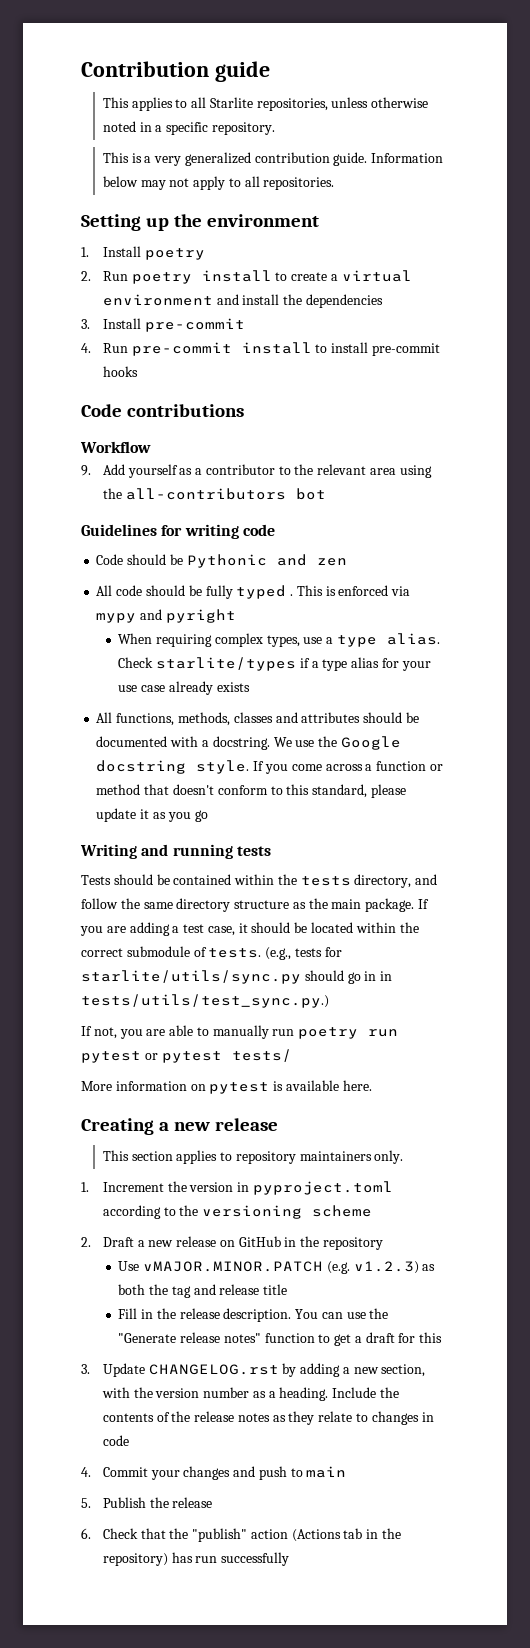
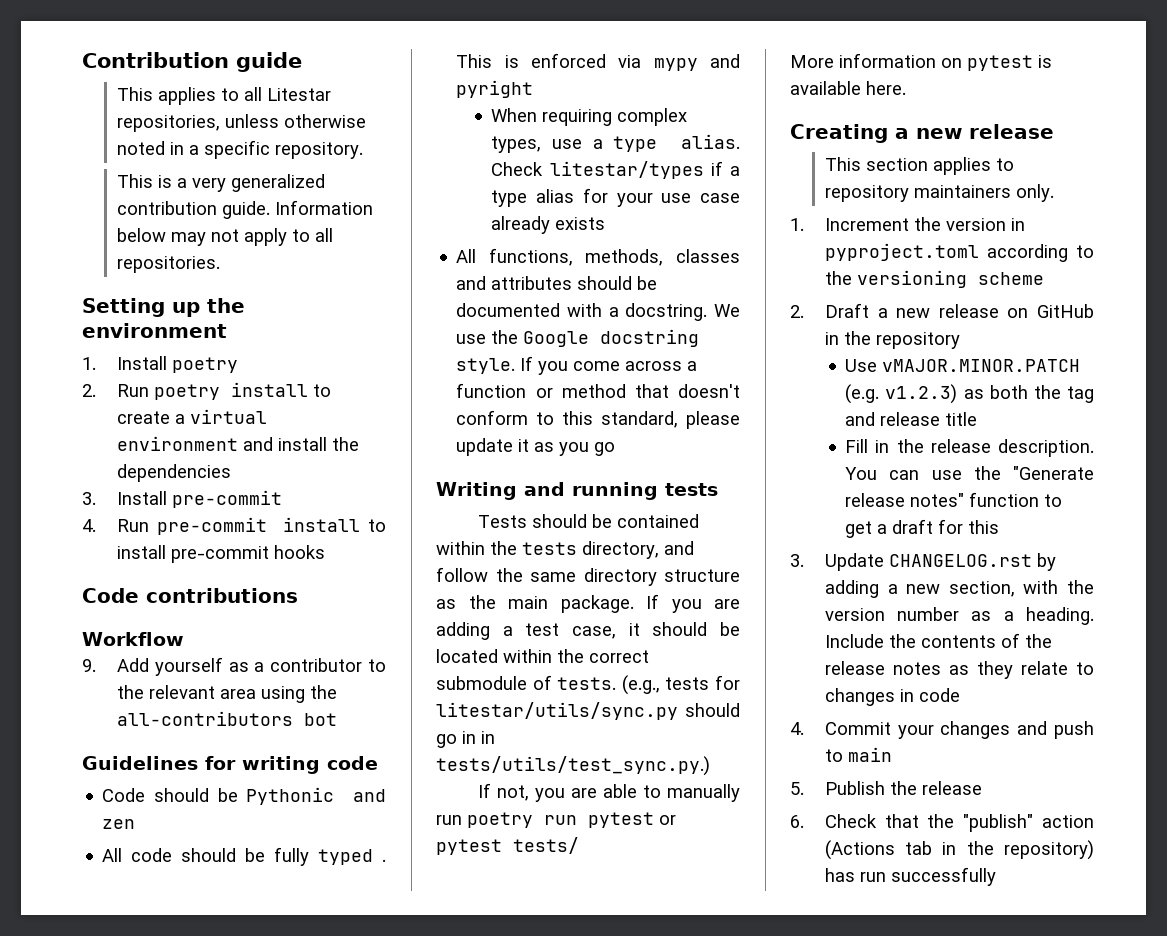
- This applies to all Starlite repositories, unless otherwise noted in a specific repository.
+ This applies to all Litestar repositories, unless otherwise noted in a specific repository.
- Check starlite/types if a type alias for your use case already exists
+ Check litestar/types if a type alias for your use case already exists
- (e.g., tests for starlite/utils/sync.py should go in in tests/utils/test_sync.py.)
+ (e.g., tests for litestar/utils/sync.py should go in in tests/utils/test_sync.py.)

